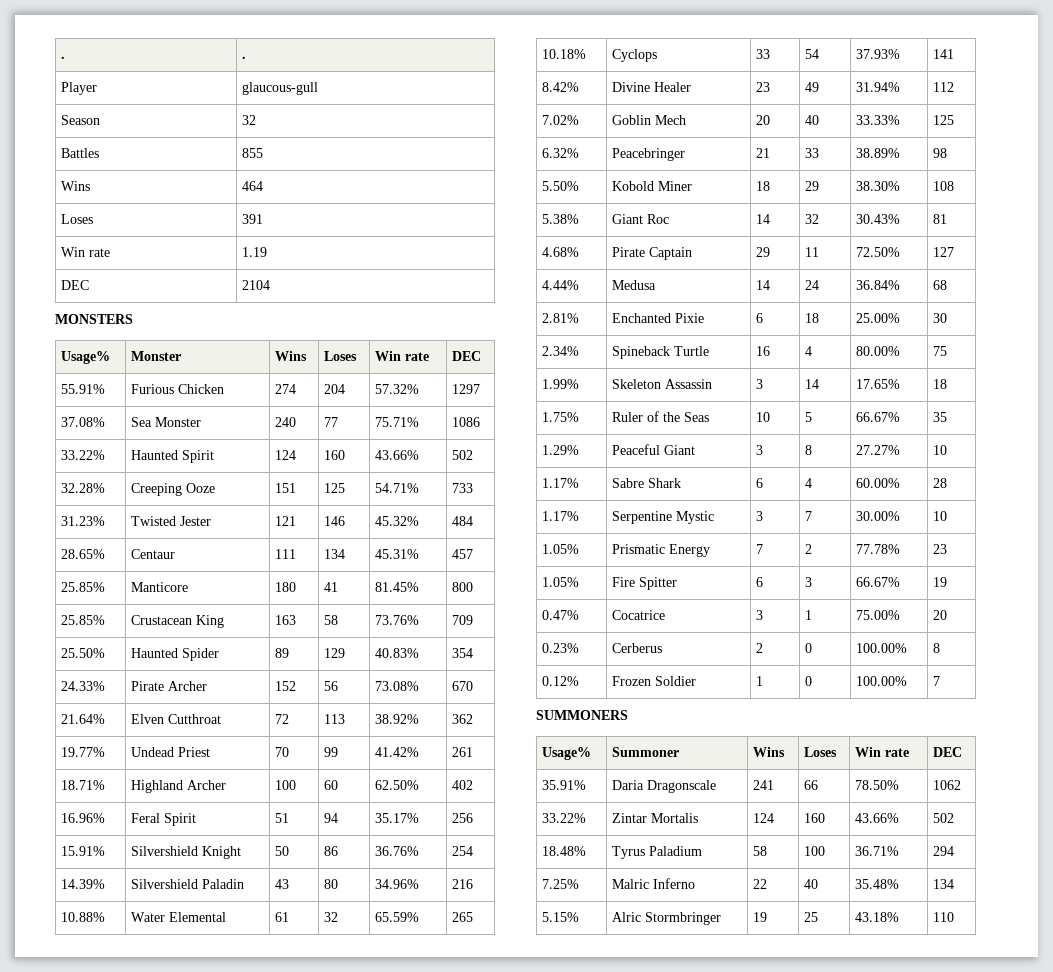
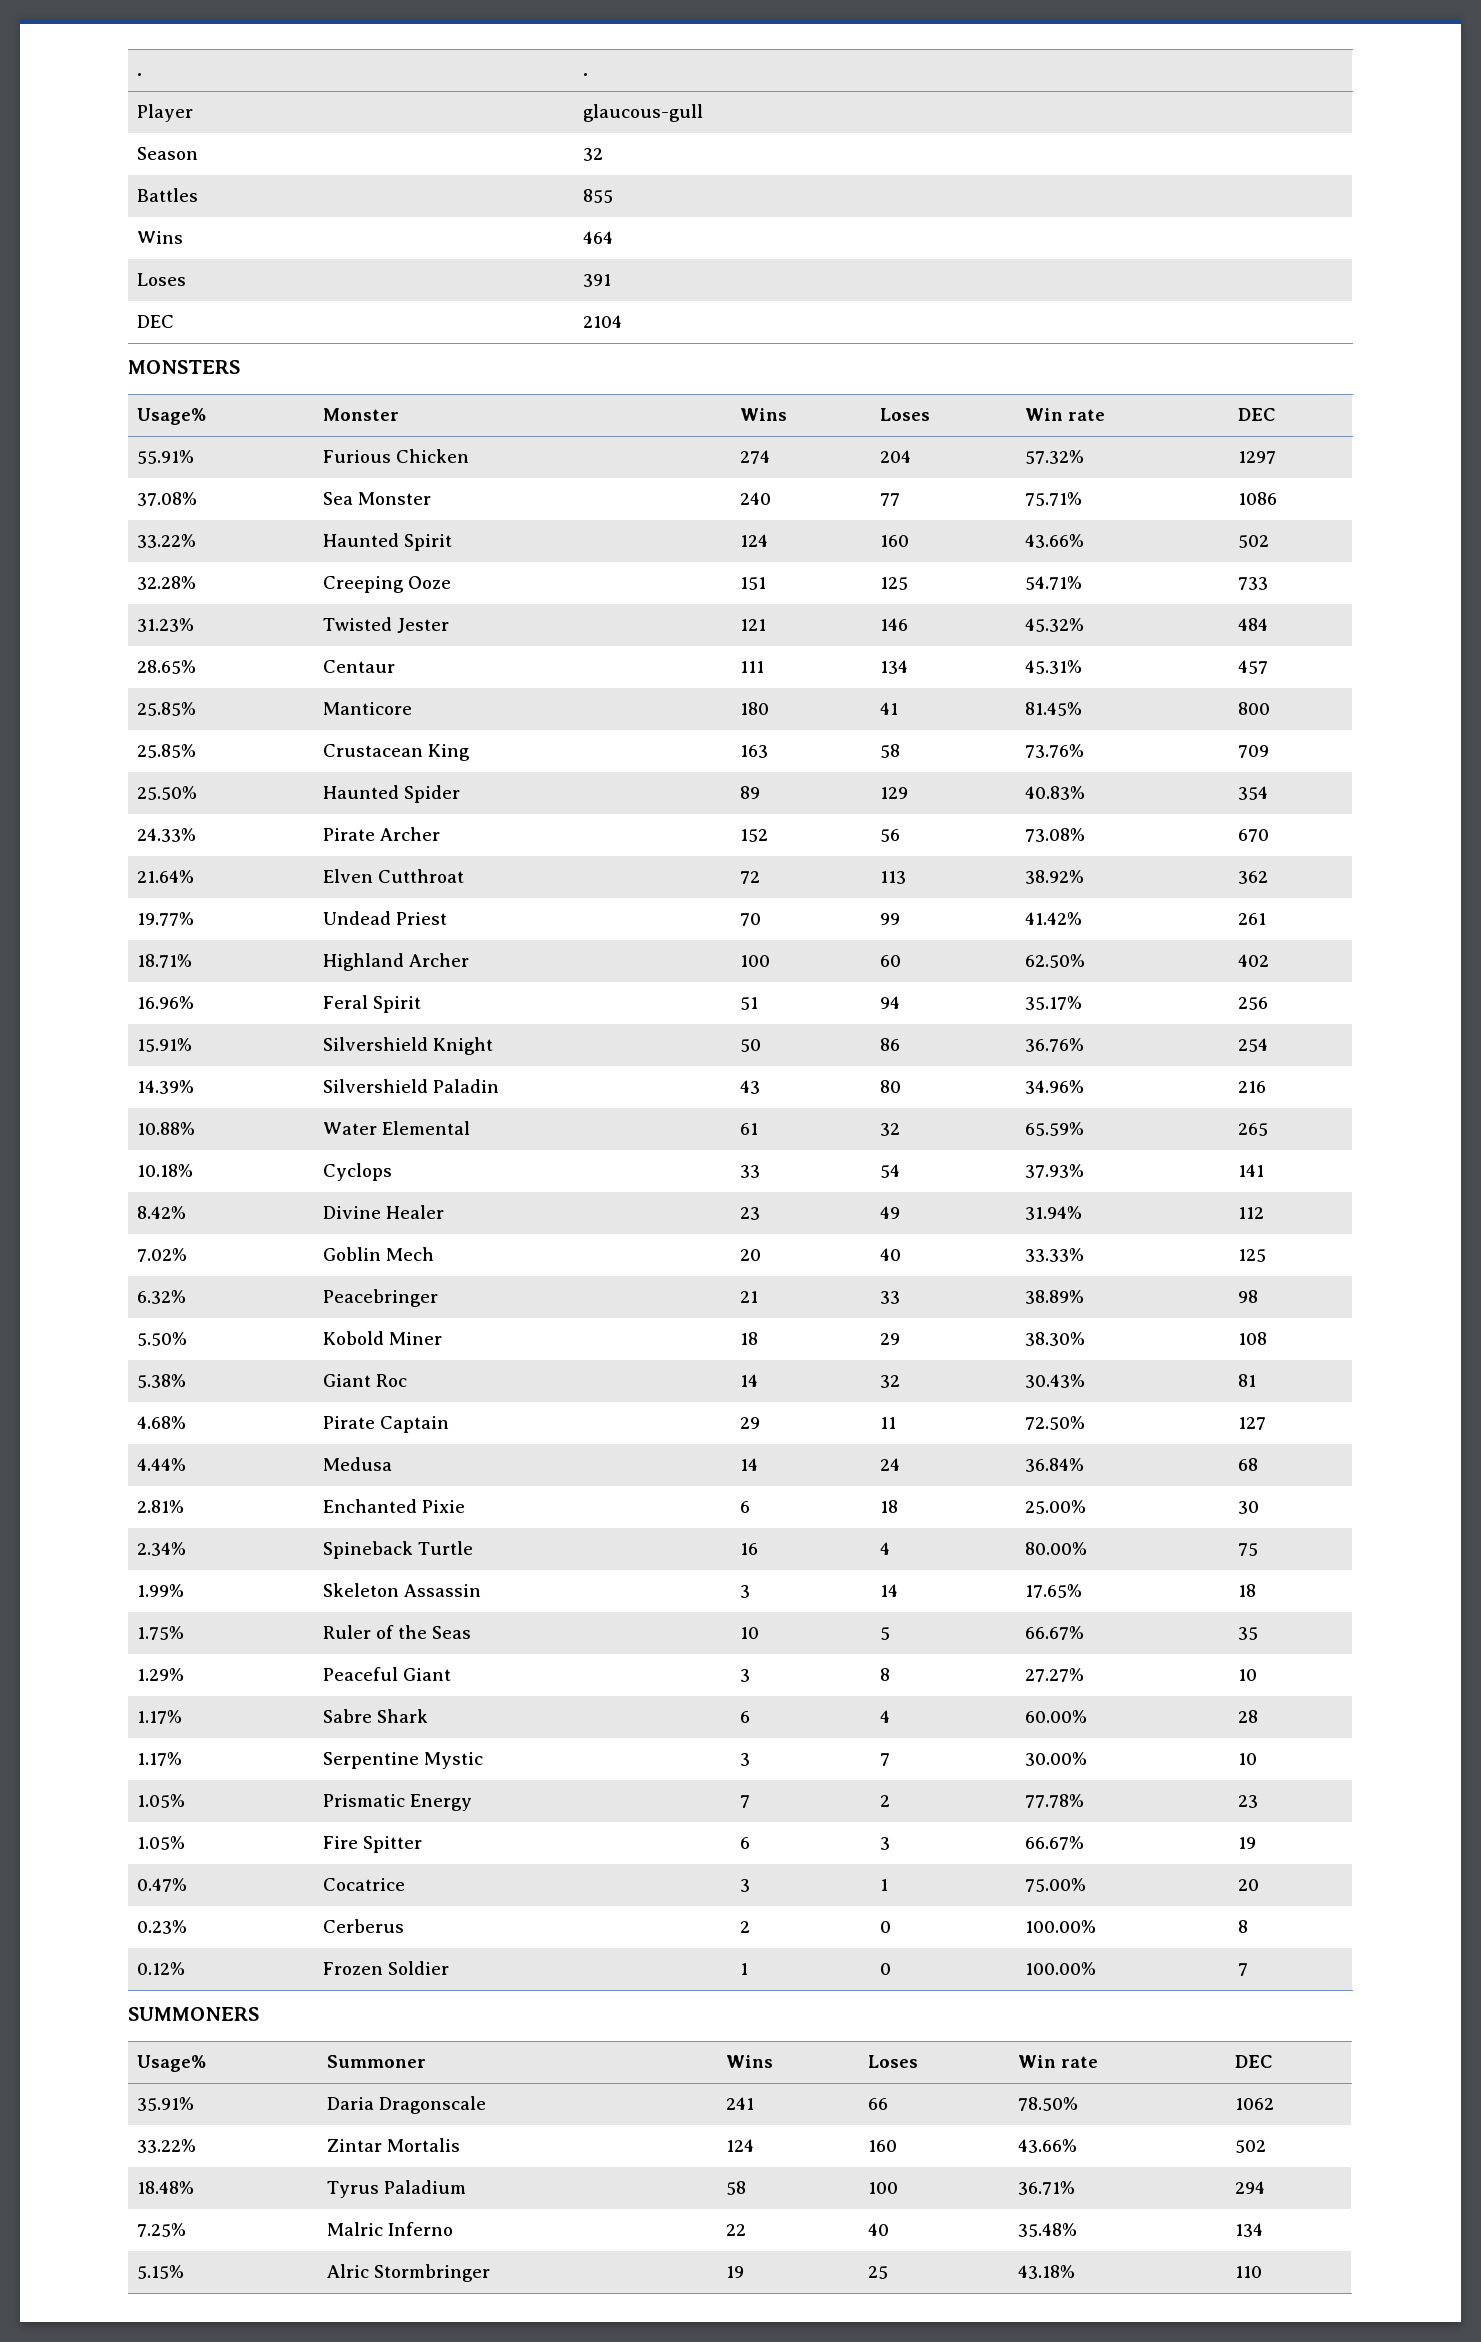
- Win rate | 1.19

